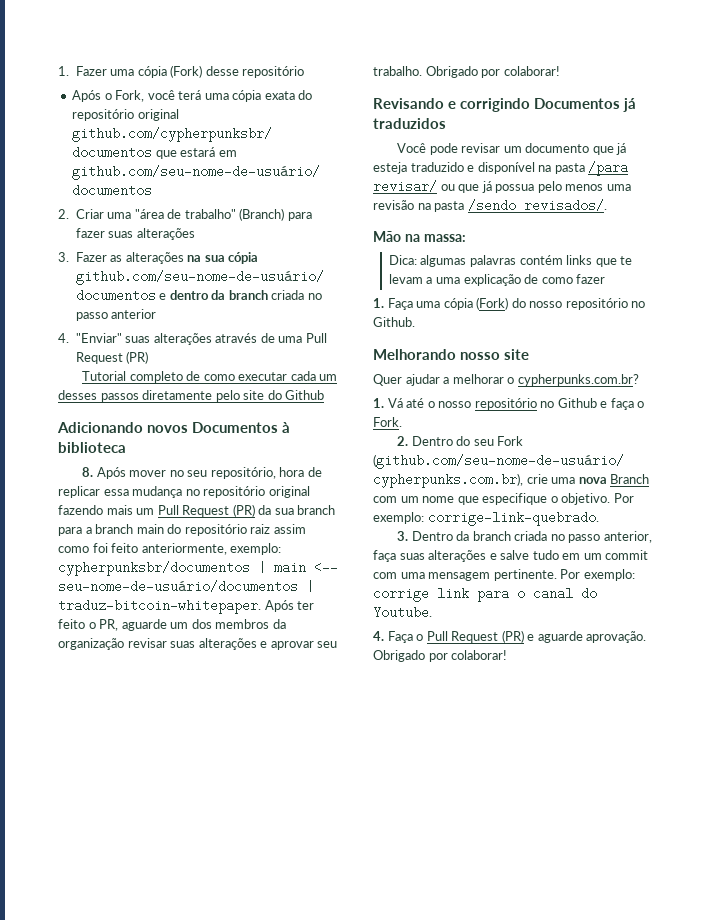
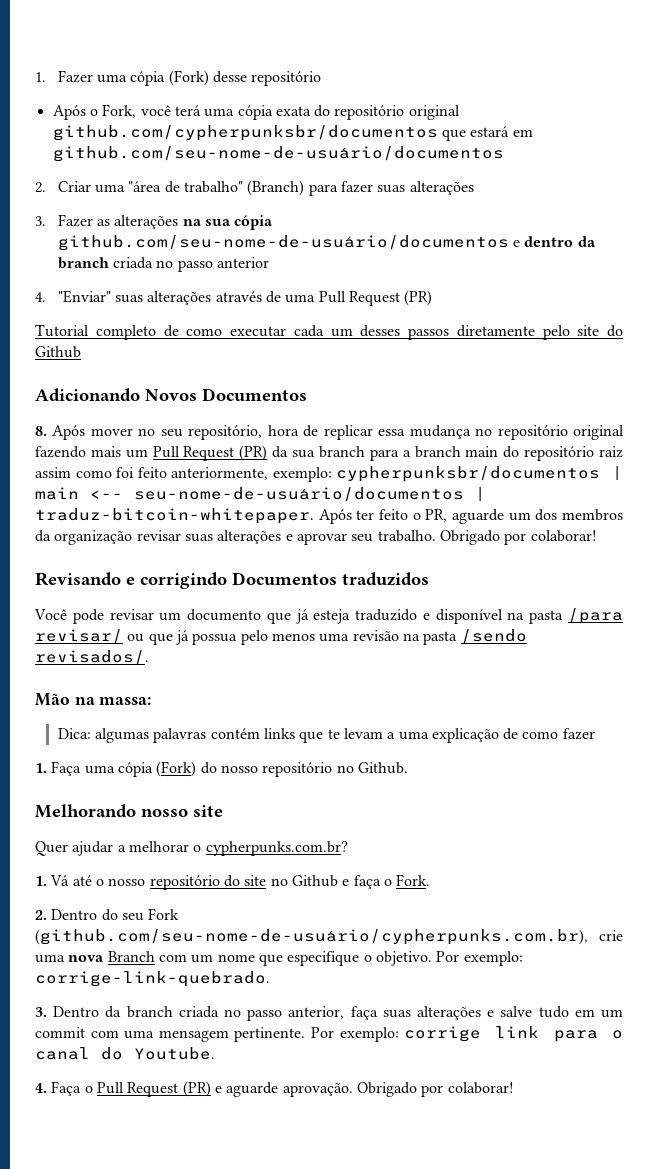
- Adicionando novos Documentos à biblioteca
+ Adicionando Novos Documentos
- Revisando e corrigindo Documentos já traduzidos
+ Revisando e corrigindo Documentos traduzidos
- 1. Vá até o nosso repositório no Github e faça o Fork.
+ 1. Vá até o nosso repositório do site no Github e faça o Fork.

